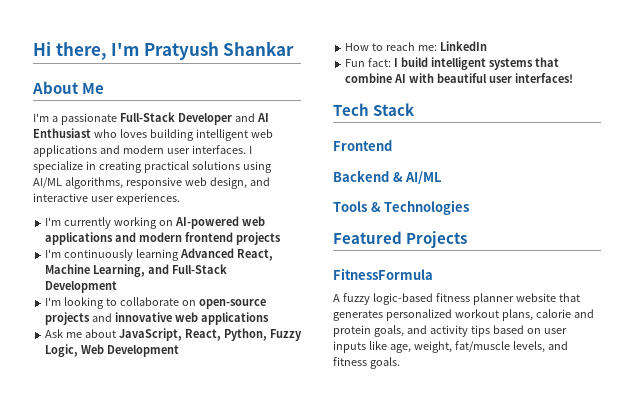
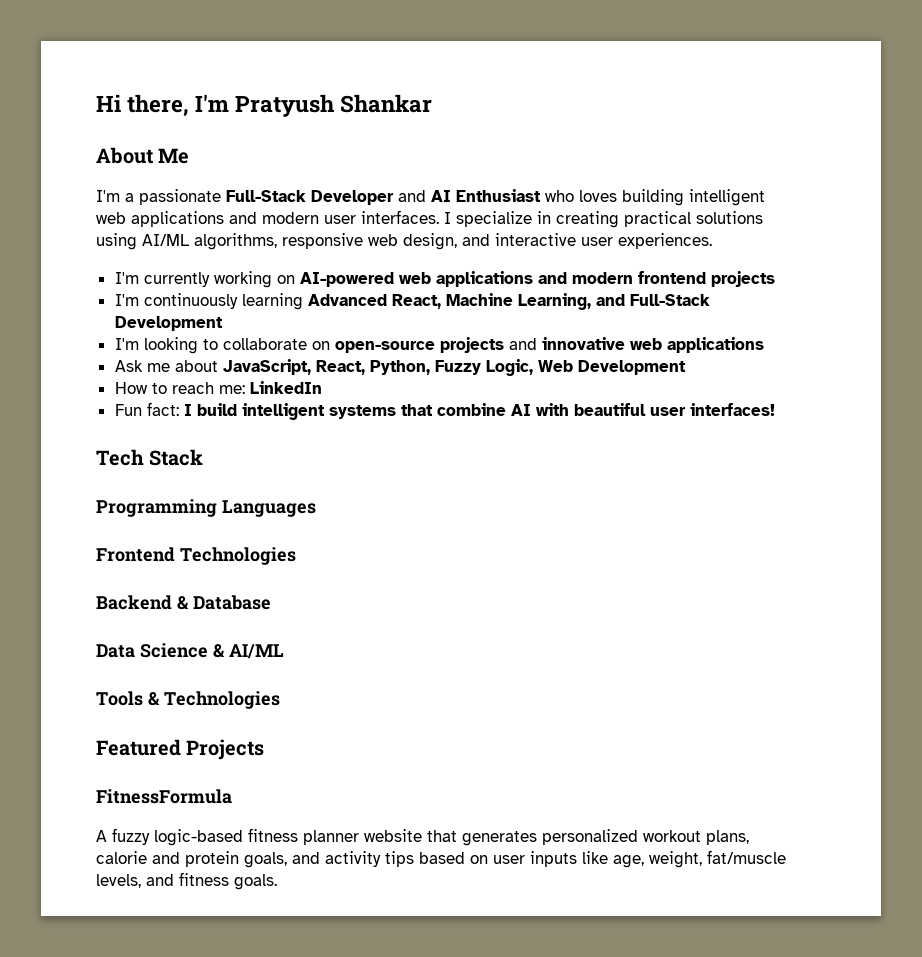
+ Programming Languages
- Frontend
+ Frontend Technologies
- Backend & AI/ML
+ Backend & Database
+ Data Science & AI/ML

